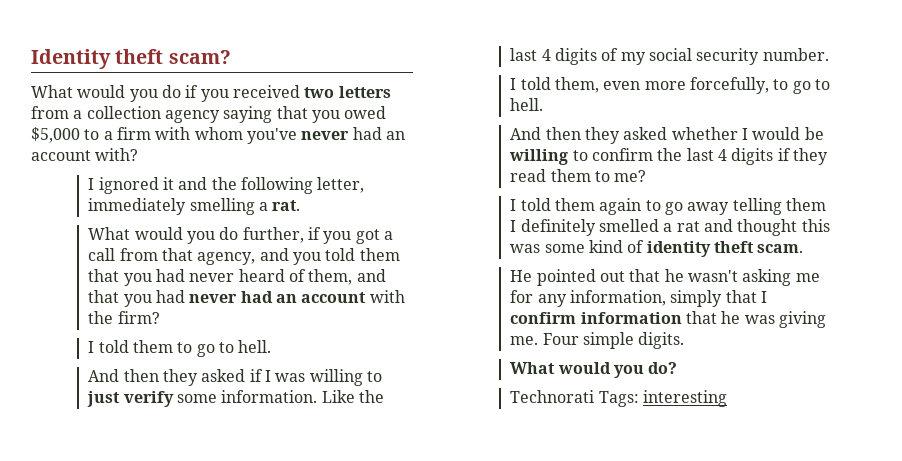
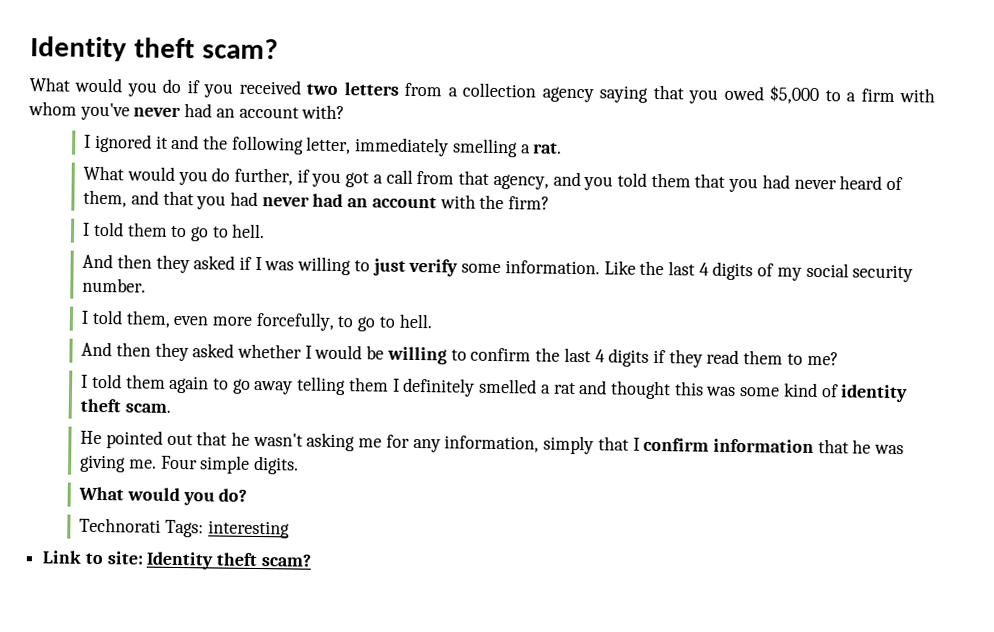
+ Link to site: Identity theft scam?

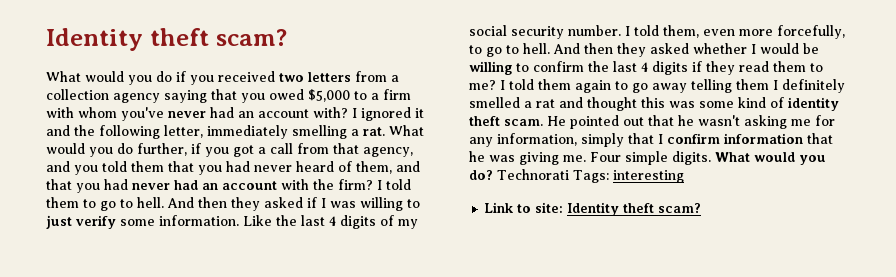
- What would you do if you received two letters from a collection agency saying that you owed $5,000 to a firm with whom you've never had an account with?
- I ignored it and the following letter, immediately smelling a rat.
- What would you do further, if you got a call from that agency, and you told them that you had never heard of them, and that you had never had an account with the firm?
- I told them to go to hell.
- And then they asked if I was willing to just verify some information.
+ What would you do if you received two letters from a collection agency saying that you owed $5,000 to a firm with whom you've never had an account with? I ignored it and the following letter, immediately smelling a rat. What would you do further, if you got a call from that agency, and you told them that you had never heard of them, and that you had never had an account with the firm? I told them to go to hell. And then they asked if I was willing to just verify some information.
- Like the last 4 digits of my social security number.
- I told them, even more forcefully, to go to hell.
- And then they asked whether I would be willing to confirm the last 4 digits if they read them to me?
- I told them again to go away telling them I definitely smelled a rat and thought this was some kind of identity theft scam.
- He pointed out that he wasn't asking me for any information, simply that I confirm information that he was giving me.
+ Like the last 4 digits of my social security number. I told them, even more forcefully, to go to hell. And then they asked whether I would be willing to confirm the last 4 digits if they read them to me? I told them again to go away telling them I definitely smelled a rat and thought this was some kind of identity theft scam. He pointed out that he wasn't asking me for any information, simply that I confirm information that he was giving me.
- Four simple digits.
- What would you do?
- Technorati Tags: interesting
+ Four simple digits. What would you do? Technorati Tags: interesting

